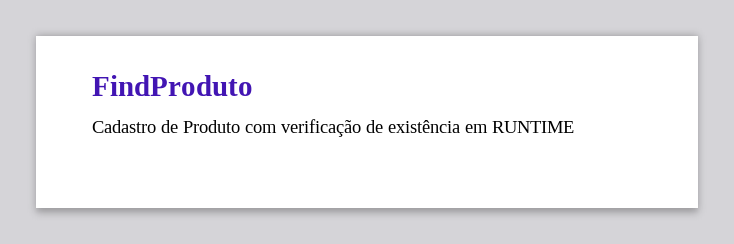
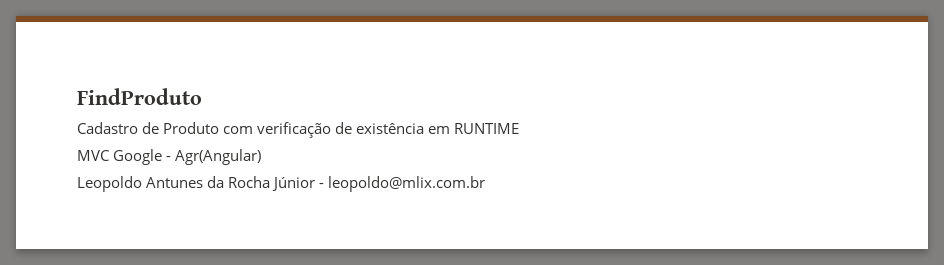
+ MVC Google - Agr(Angular)
+ Leopoldo Antunes da Rocha Júnior - leopoldo@mlix.com.br

